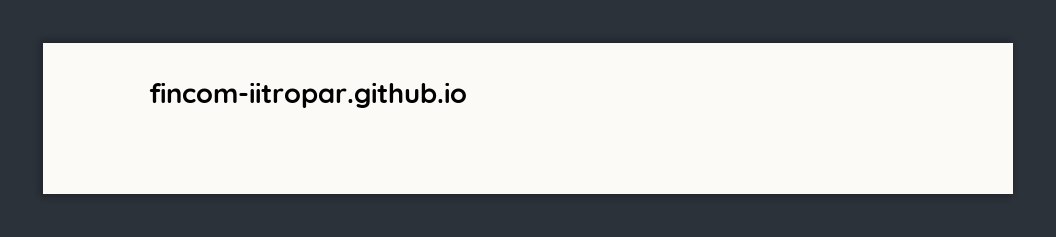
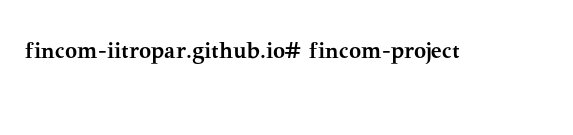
- fincom-iitropar.github.io
+ fincom-iitropar.github.io# fincom-project

